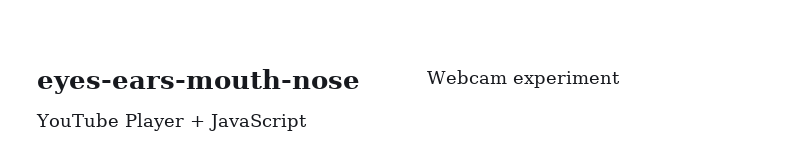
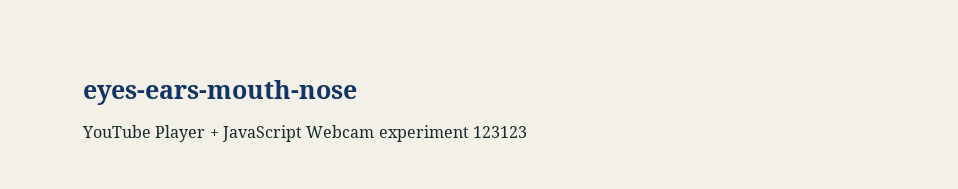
- YouTube Player + JavaScript Webcam experiment
+ YouTube Player + JavaScript Webcam experiment 123123

